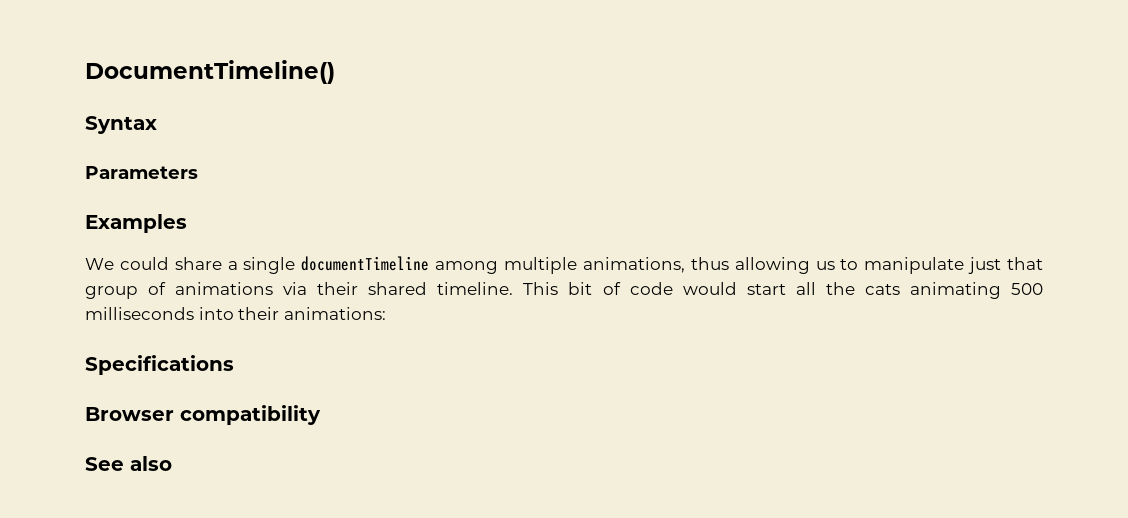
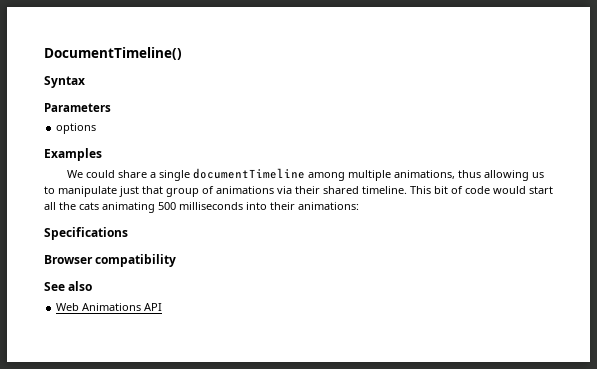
+ options
+ Web Animations API

